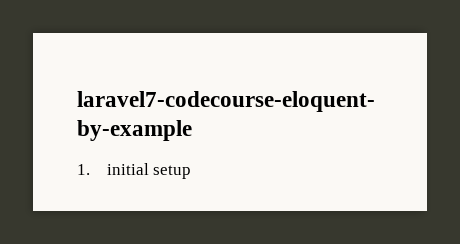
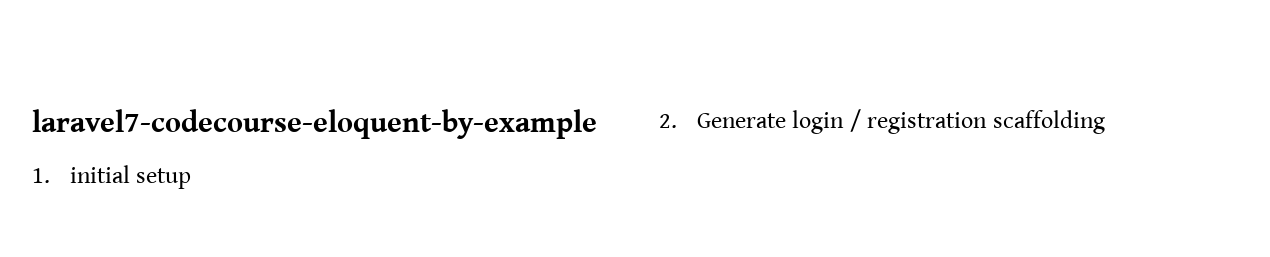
+ 2. Generate login / registration scaffolding

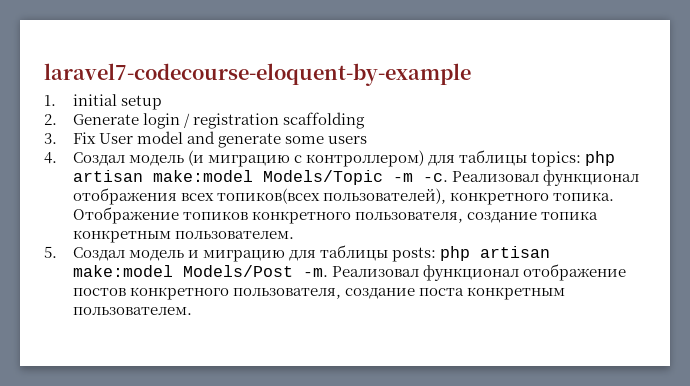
+ 3. Fix User model and generate some users
+ 4. Создал модель (и миграцию с контроллером) для таблицы topics: php artisan make:model Models/Topic -m -c. Реализовал функционал отображения всех топиков(всех пользователей), конкретного топика. Отображение топиков конкретного пользователя, создание топика конкретным пользователем.
+ 5. Создал модель и миграцию для таблицы posts: php artisan make:model Models/Post -m. Реализовал функционал отображение постов конкретного пользователя, создание поста конкретным пользователем.

